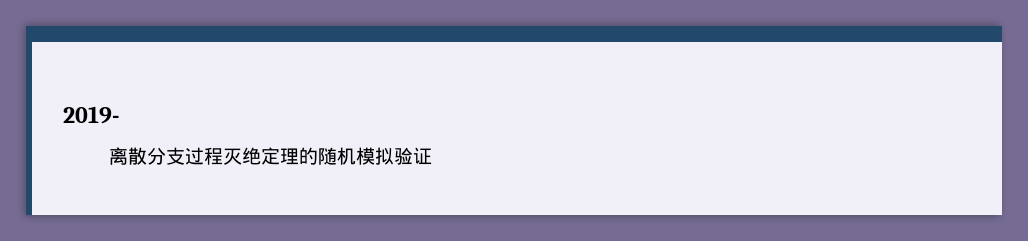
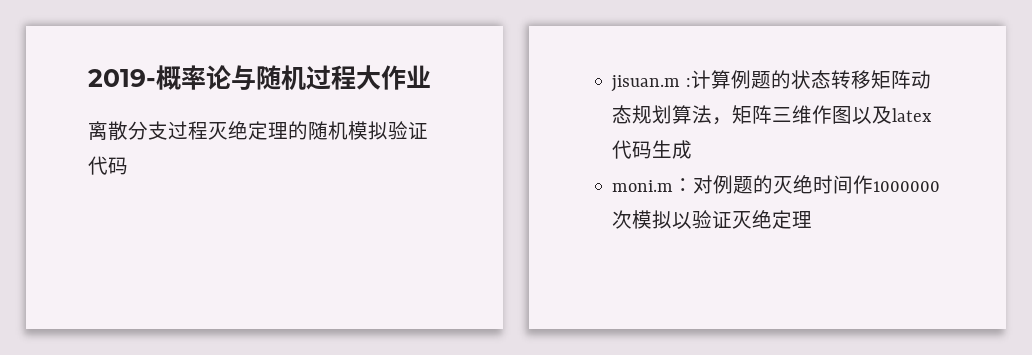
- 2019-
+ 2019-概率论与随机过程大作业
- 离散分支过程灭绝定理的随机模拟验证
+ 离散分支过程灭绝定理的随机模拟验证代码
+ jisuan.m :计算例题的状态转移矩阵动态规划算法，矩阵三维作图以及latex代码生成
+ moni.m：对例题的灭绝时间作1000000次模拟以验证灭绝定理

